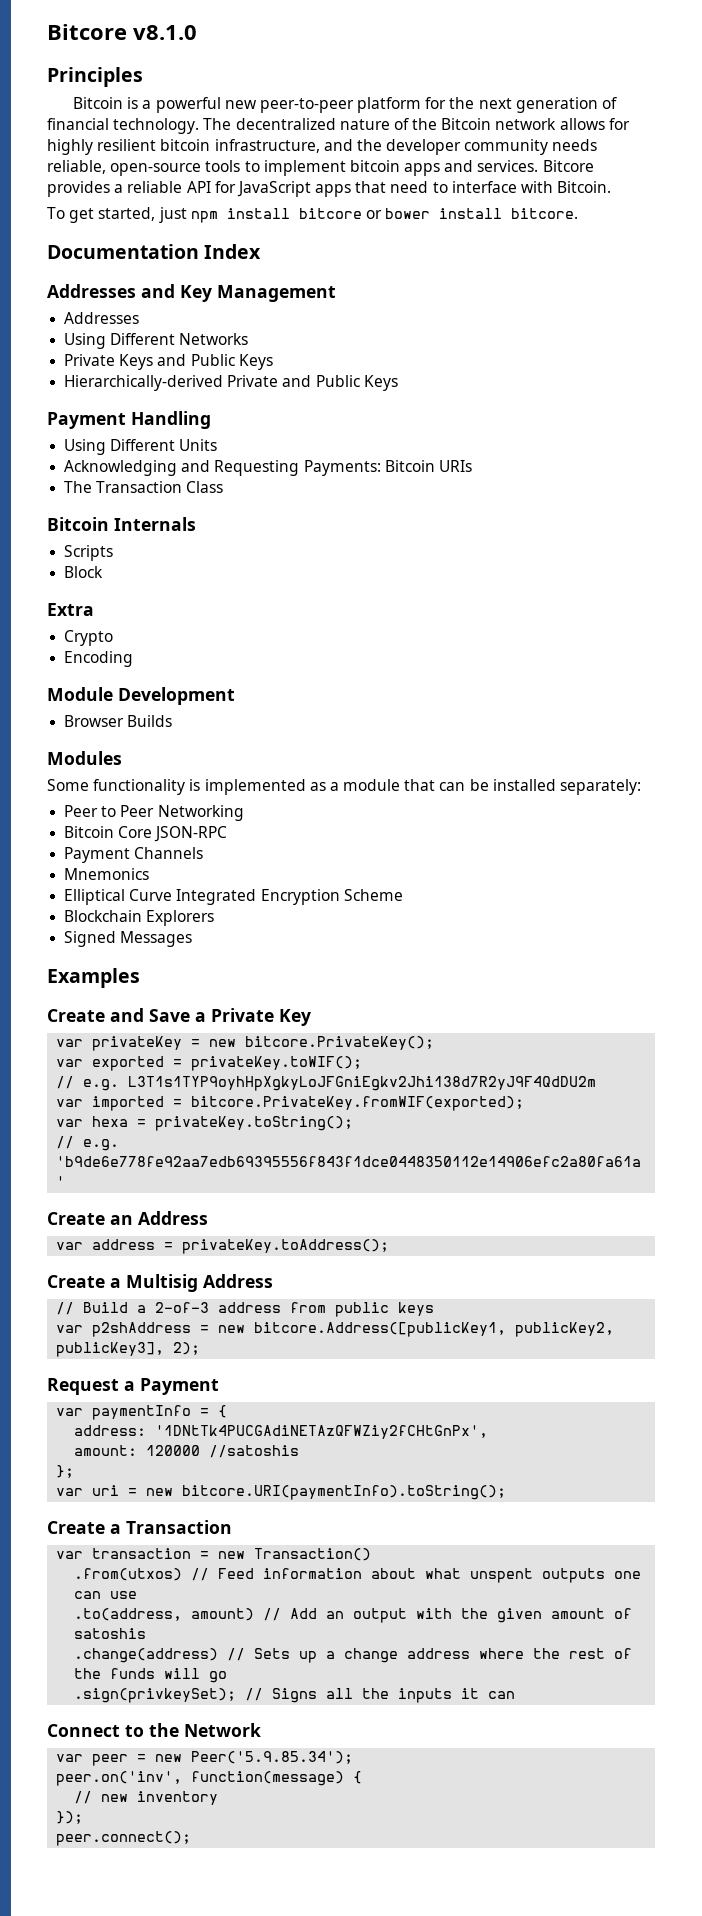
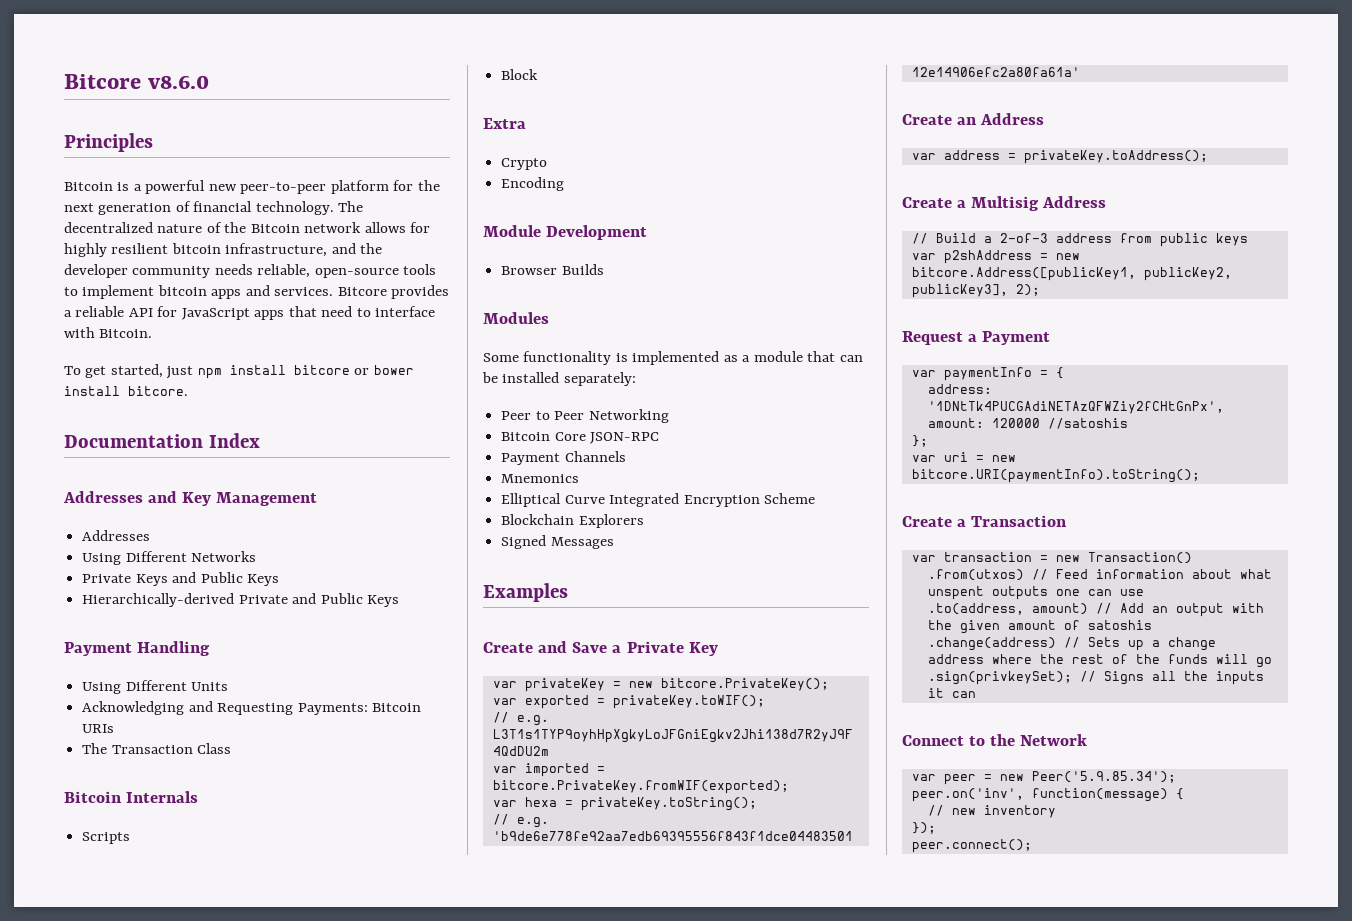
- Bitcore v8.1.0
+ Bitcore v8.6.0

